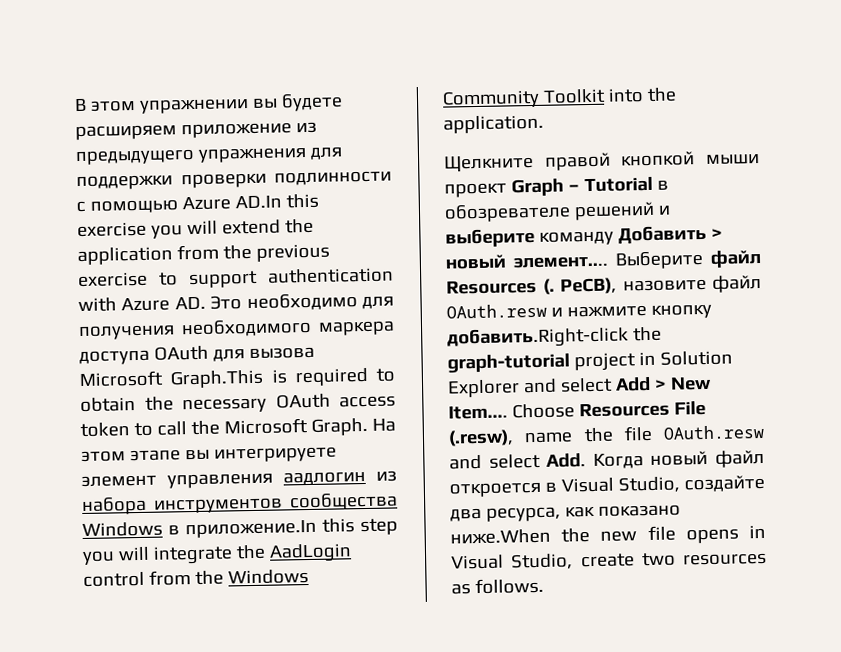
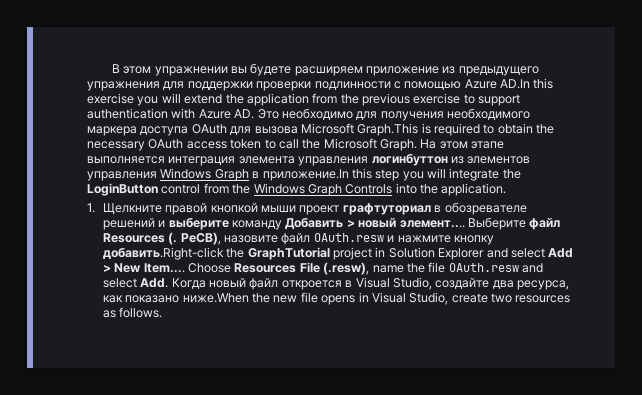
- На этом этапе вы интегрируете элемент управления аадлогин из набора инструментов сообщества Windows в приложение.In this step you will integrate the AadLogin control from the Windows Community Toolkit into the application.
+ На этом этапе выполняется интеграция элемента управления логинбуттон из элементов управления Windows Graph в приложение.In this step you will integrate the LoginButton control from the Windows Graph Controls into the application.
- Щелкните правой кнопкой мыши проект Graph – Tutorial в обозревателе решений и выберите команду Добавить > новый элемент....
+ 1. Щелкните правой кнопкой мыши проект графтуториал в обозревателе решений и выберите команду Добавить > новый элемент....
- РеСВ), назовите файл OAuth.resw и нажмите кнопку добавить.Right-click the graph-tutorial project in Solution Explorer and select Add > New Item....
+ РеСВ), назовите файл OAuth.resw и нажмите кнопку добавить.Right-click the GraphTutorial project in Solution Explorer and select Add > New Item....

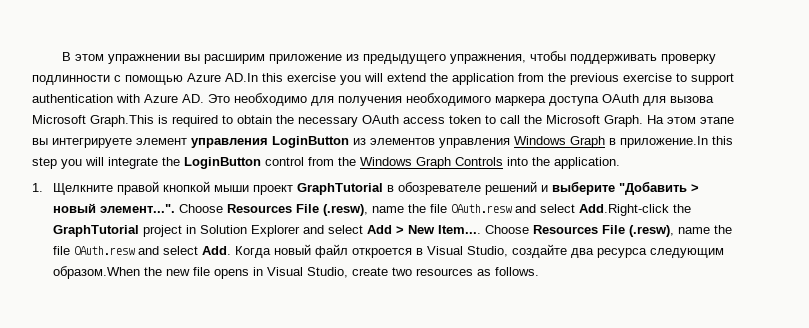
- В этом упражнении вы будете расширяем приложение из предыдущего упражнения для поддержки проверки подлинности с помощью Azure AD.In this exercise you will extend the application from the previous exercise to support authentication with Azure AD. Это необходимо для получения необходимого маркера доступа OAuth для вызова Microsoft Graph.This is required to obtain the necessary OAuth access token to call the Microsoft Graph.
+ В этом упражнении вы расширим приложение из предыдущего упражнения, чтобы поддерживать проверку подлинности с помощью Azure AD.In this exercise you will extend the application from the previous exercise to support authentication with Azure AD. Это необходимо для получения необходимого маркера доступа OAuth для вызова Microsoft Graph.This is required to obtain the necessary OAuth access token to call the Microsoft Graph.
- На этом этапе выполняется интеграция элемента управления логинбуттон из элементов управления Windows Graph в приложение.In this step you will integrate the LoginButton control from the Windows Graph Controls into the application.
+ На этом этапе вы интегрируете элемент управления LoginButton из элементов управления Windows Graph в приложение.In this step you will integrate the LoginButton control from the Windows Graph Controls into the application.
- 1. Щелкните правой кнопкой мыши проект графтуториал в обозревателе решений и выберите команду Добавить > новый элемент.... Выберите файл Resources (. РеСВ), назовите файл OAuth.resw и нажмите кнопку добавить.Right-click the GraphTutorial project in Solution Explorer and select Add > New Item....
+ 1. Щелкните правой кнопкой мыши проект GraphTutorial в обозревателе решений и выберите "Добавить > новый элемент...". Choose Resources File (.resw), name the file OAuth.resw and select Add.Right-click the GraphTutorial project in Solution Explorer and select Add > New Item....
- Choose Resources File (.resw), name the file OAuth.resw and select Add. Когда новый файл откроется в Visual Studio, создайте два ресурса, как показано ниже.When the new file opens in Visual Studio, create two resources as follows.
+ Choose Resources File (.resw), name the file OAuth.resw and select Add. Когда новый файл откроется в Visual Studio, создайте два ресурса следующим образом.When the new file opens in Visual Studio, create two resources as follows.

